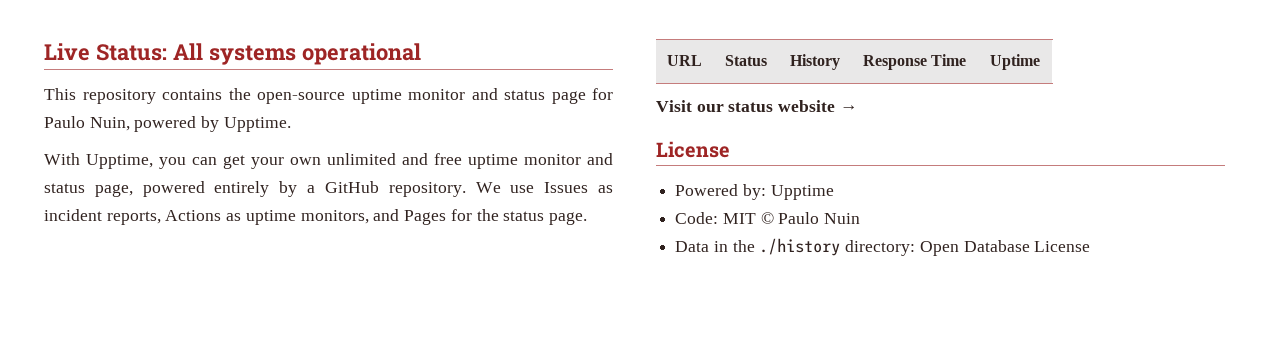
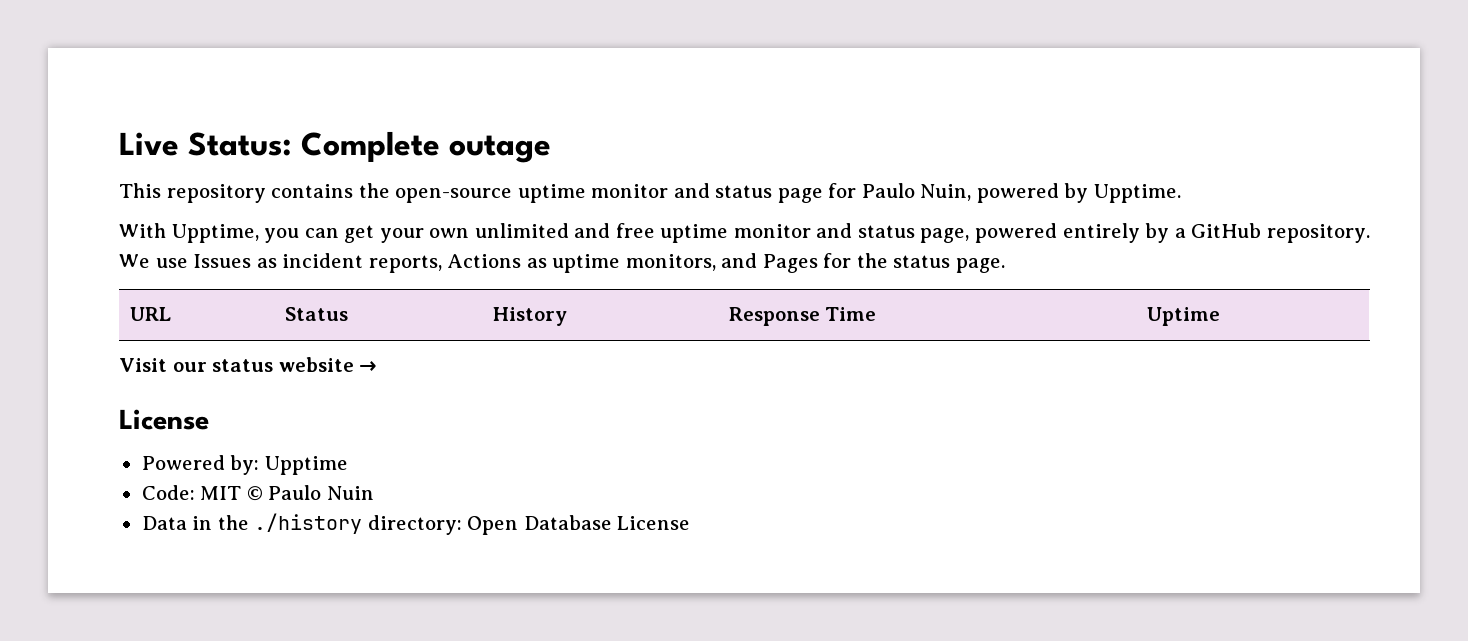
- Live Status: All systems operational
+ Live Status: Complete outage

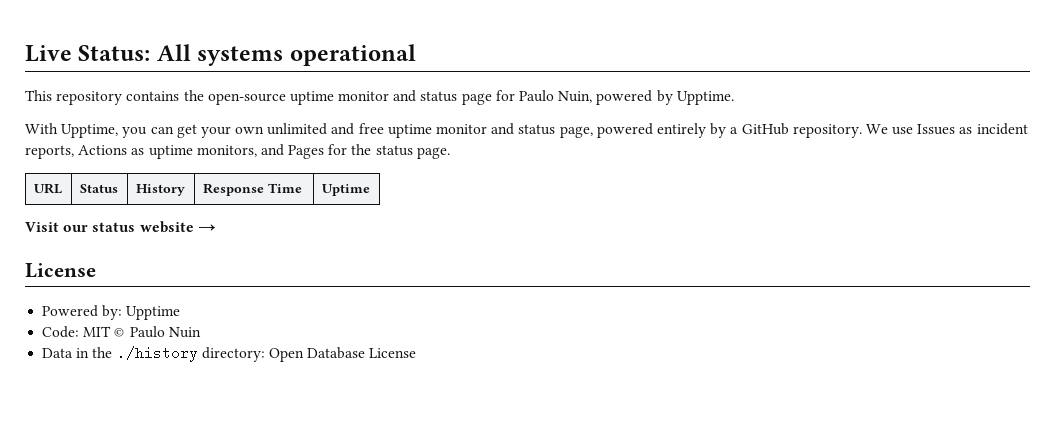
- Live Status: Complete outage
+ Live Status: All systems operational

